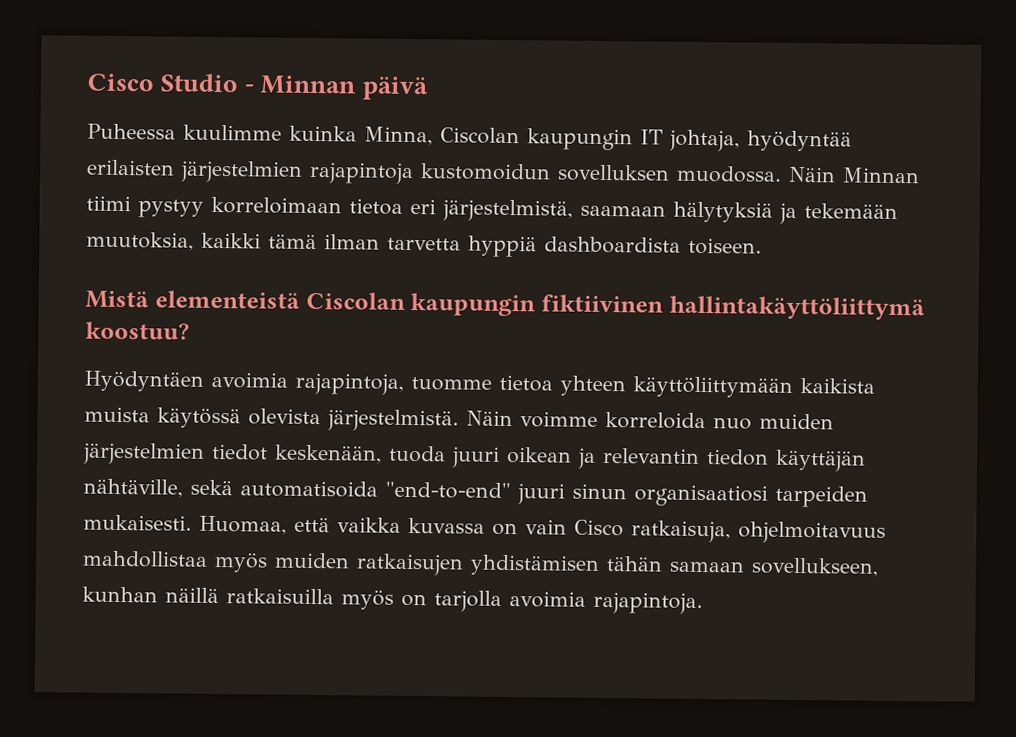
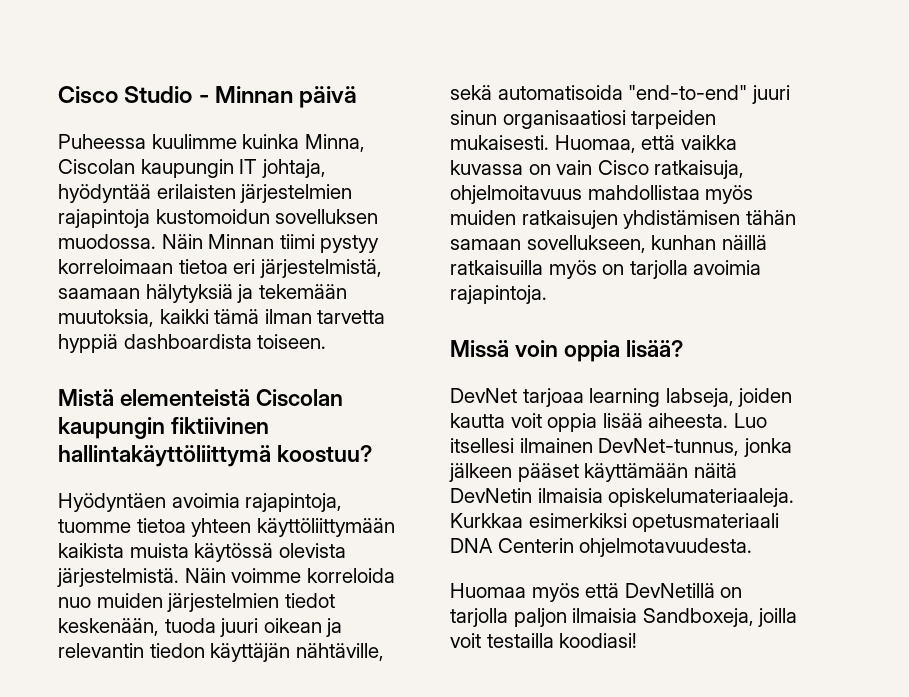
+ Missä voin oppia lisää?
+ DevNet tarjoaa learning labseja, joiden kautta voit oppia lisää aiheesta. Luo itsellesi ilmainen DevNet-tunnus, jonka jälkeen pääset käyttämään näitä DevNetin ilmaisia opiskelumateriaaleja. Kurkkaa esimerkiksi opetusmateriaali DNA Centerin ohjelmotavuudesta.
+ Huomaa myös että DevNetillä on tarjolla paljon ilmaisia Sandboxeja, joilla voit testailla koodiasi!

